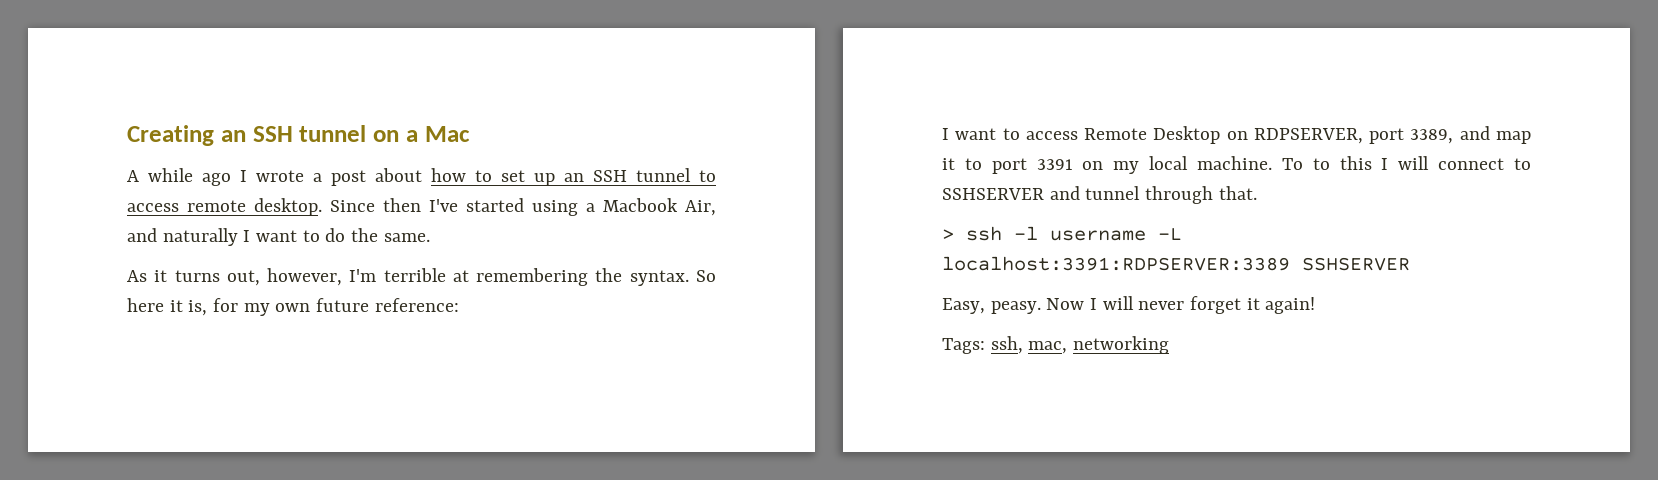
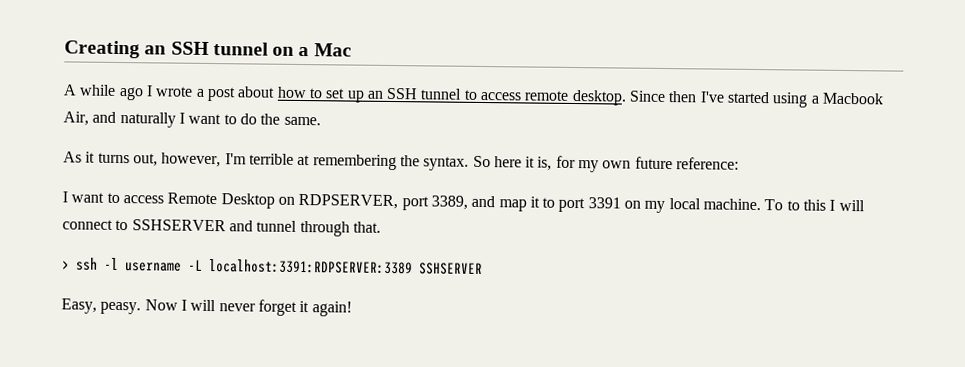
- Tags: ssh, mac, networking

